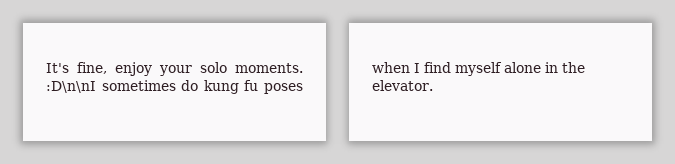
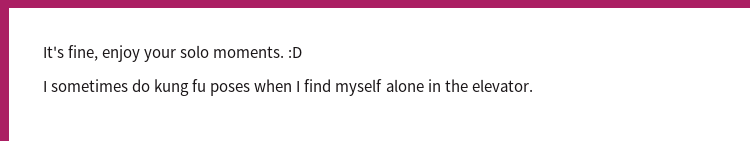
- It's fine, enjoy your solo moments. :D\n\nI sometimes do kung fu poses when I find myself alone in the elevator.
+ It's fine, enjoy your solo moments. :D
+ I sometimes do kung fu poses when I find myself alone in the elevator.

